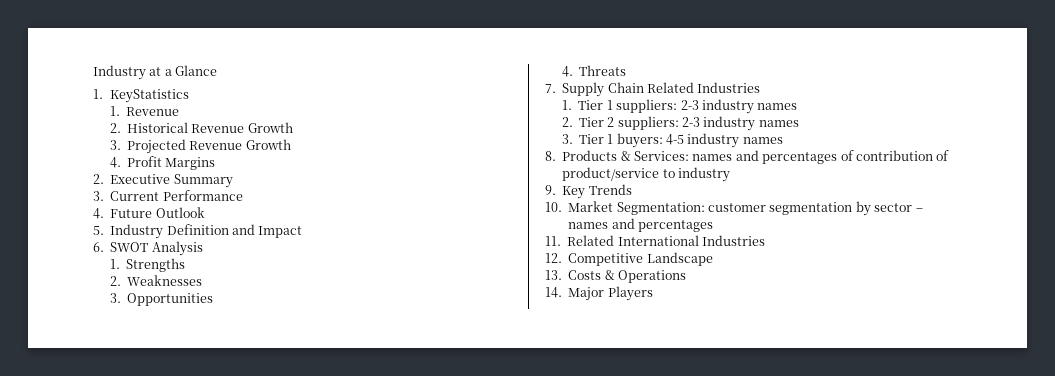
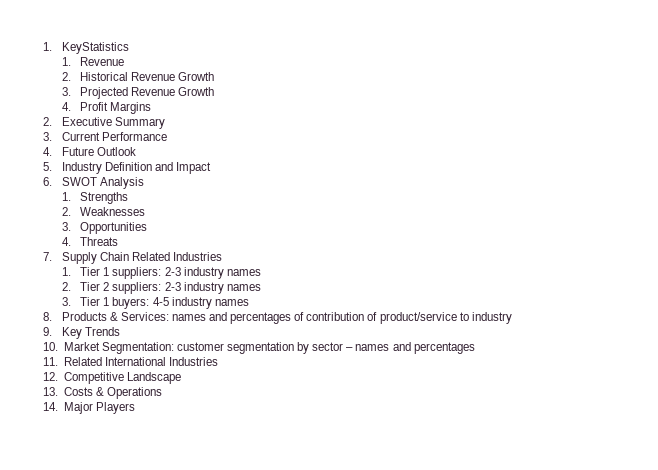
- Industry at a Glance

